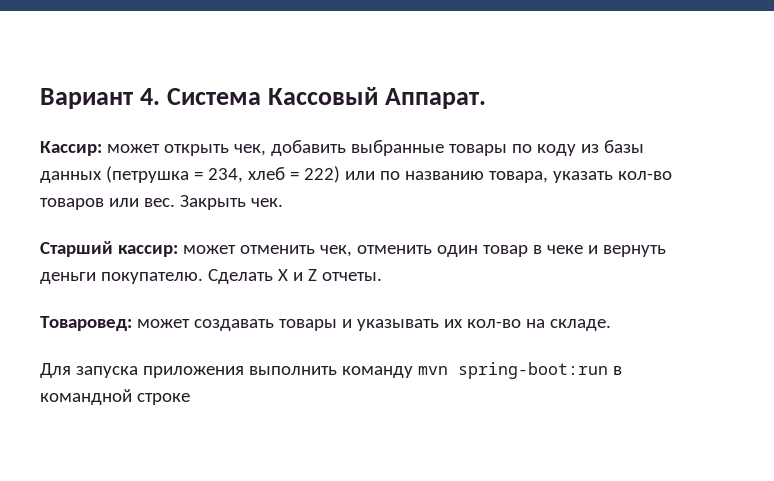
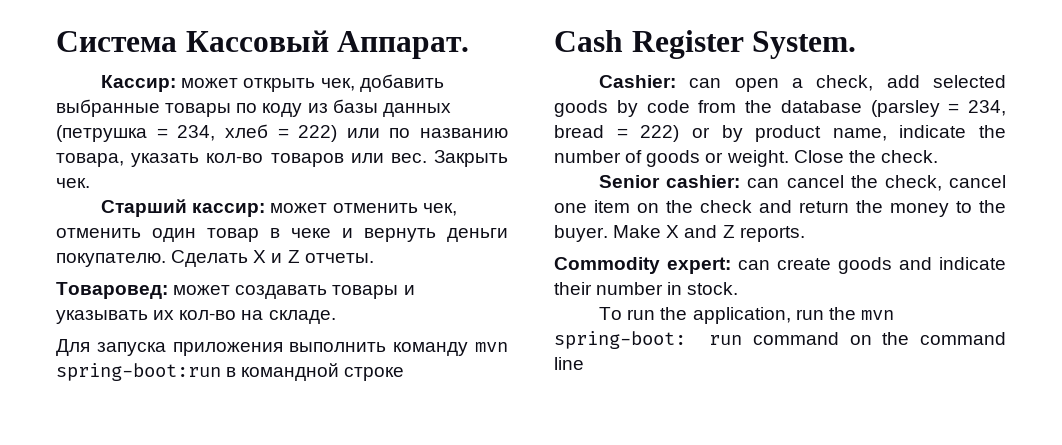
- Вариант 4. Система Кассовый Аппарат.
+ Система Кассовый Аппарат.
+ Cash Register System.
+ Cashier: can open a check, add selected goods by code from the database (parsley = 234, bread = 222) or by product name, indicate the number of goods or weight. Close the check.
+ Senior cashier: can cancel the check, cancel one item on the check and return the money to the buyer. Make X and Z reports.
+ Commodity expert: can create goods and indicate their number in stock.
+ To run the application, run the mvn spring-boot: run command on the command line

